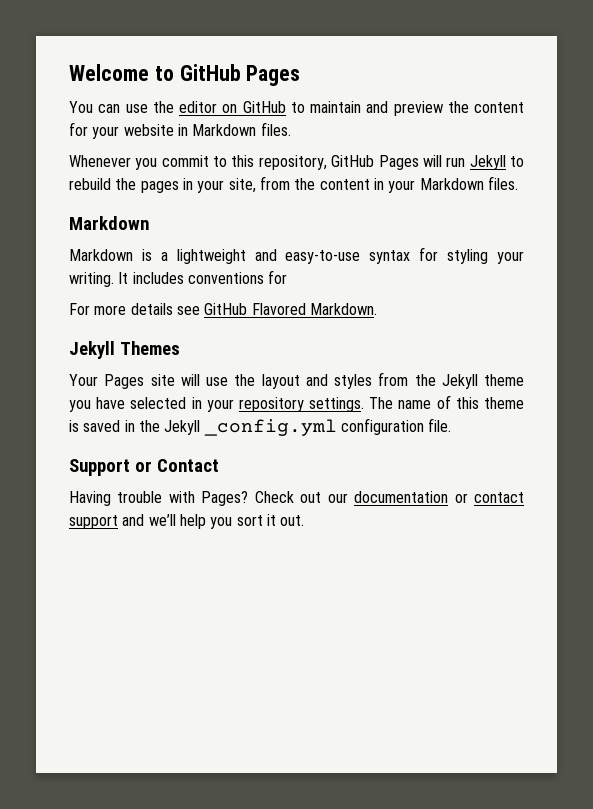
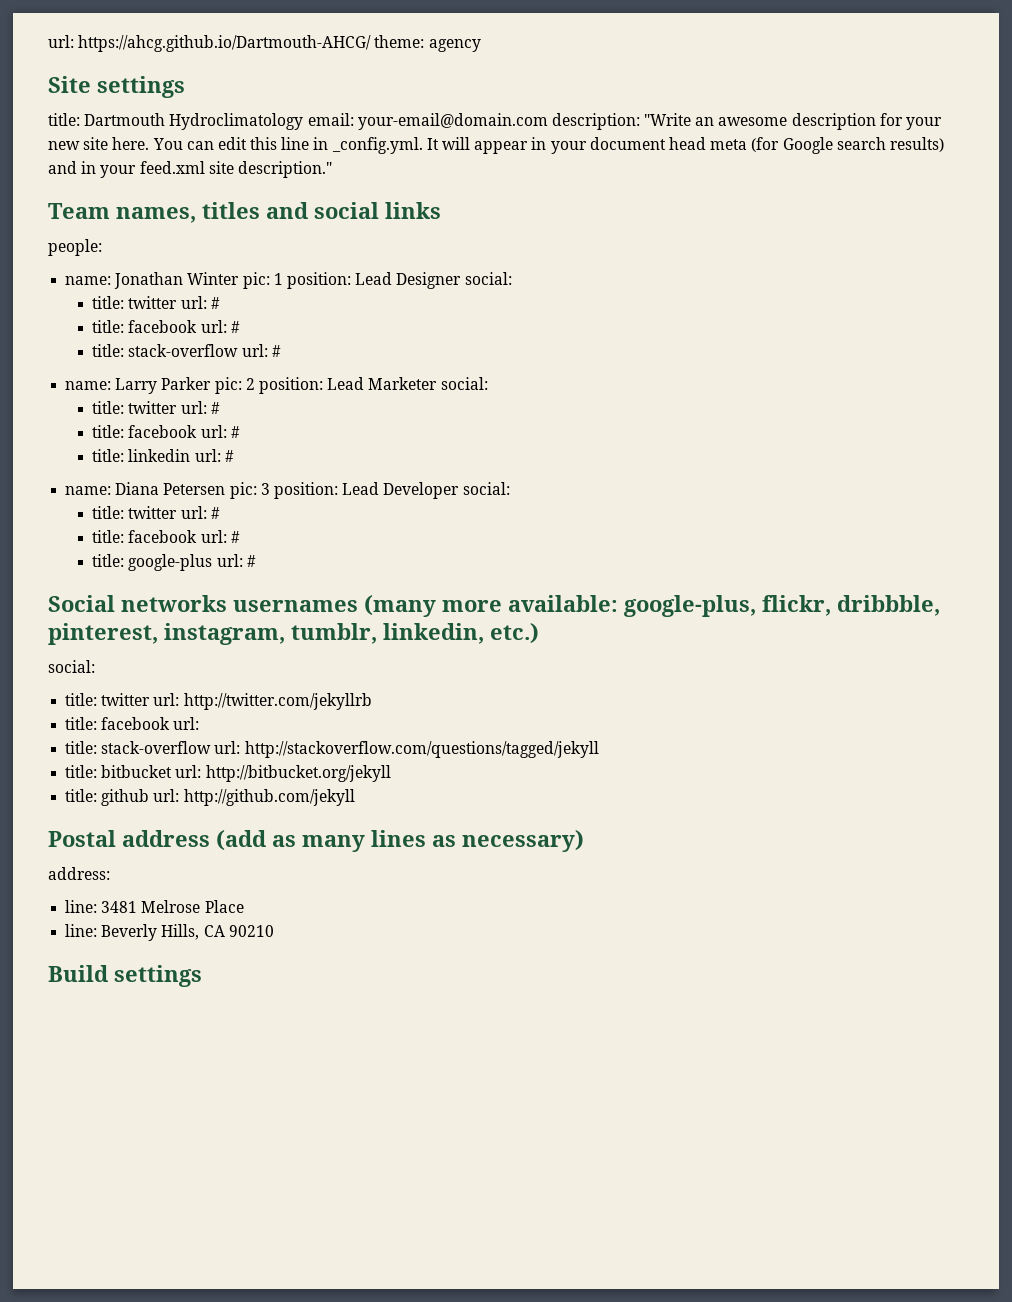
- Welcome to GitHub Pages
- You can use the editor on GitHub to maintain and preview the content for your website in Markdown files.
- Whenever you commit to this repository, GitHub Pages will run Jekyll to rebuild the pages in your site, from the content in your Markdown files.
- Markdown
- Markdown is a lightweight and easy-to-use syntax for styling your writing. It includes conventions for
- For more details see GitHub Flavored Markdown.
- Jekyll Themes
- Your Pages site will use the layout and styles from the Jekyll theme you have selected in your repository settings. The name of this theme is saved in the Jekyll _config.yml configuration file.
- Support or Contact
- Having trouble with Pages? Check out our documentation or contact support and we’ll help you sort it out.
+ url: https://ahcg.github.io/Dartmouth-AHCG/ theme: agency
+ Site settings
+ title: Dartmouth Hydroclimatology email: your-email@domain.com description: "Write an awesome description for your new site here. You can edit this line in _config.yml. It will appear in your document head meta (for Google search results) and in your feed.xml site description."
+ Team names, titles and social links
+ people:
+ name: Jonathan Winter pic: 1 position: Lead Designer social:
+ title: twitter url: #
+ title: facebook url: #
+ title: stack-overflow url: #
+ name: Larry Parker pic: 2 position: Lead Marketer social:
+ title: twitter url: #
+ title: facebook url: #
+ title: linkedin url: #
+ name: Diana Petersen pic: 3 position: Lead Developer social:
+ title: twitter url: #
+ title: facebook url: #
+ title: google-plus url: #
+ Social networks usernames (many more available: google-plus, flickr, dribbble, pinterest, instagram, tumblr, linkedin, etc.)
+ social:
+ title: twitter url: http://twitter.com/jekyllrb
+ title: facebook url:
+ title: stack-overflow url: http://stackoverflow.com/questions/tagged/jekyll
+ title: bitbucket url: http://bitbucket.org/jekyll
+ title: github url: http://github.com/jekyll
+ Postal address (add as many lines as necessary)
+ address:
+ line: 3481 Melrose Place
+ line: Beverly Hills, CA 90210
+ Build settings

